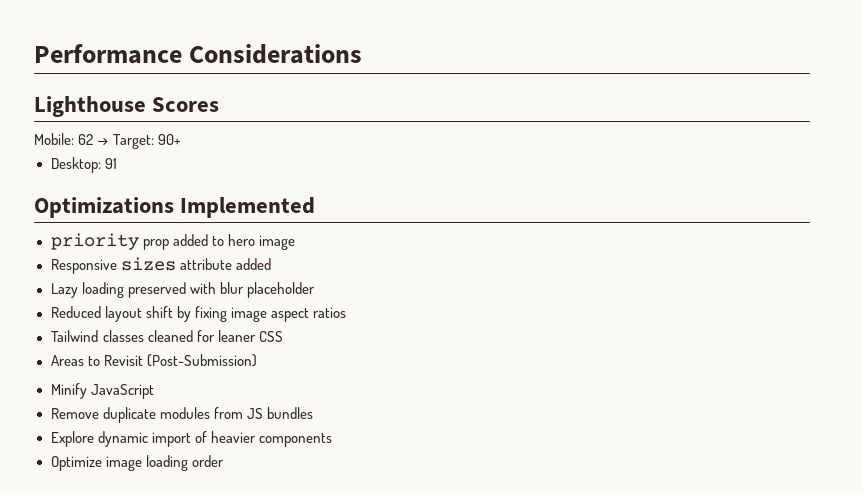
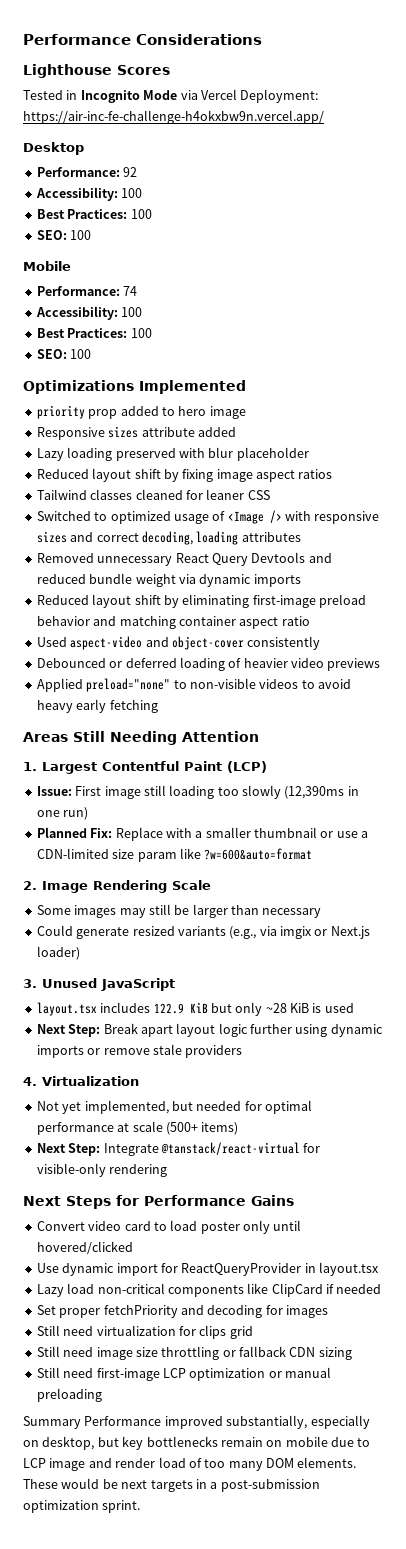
- Mobile: 62 → Target: 90+
- Desktop: 91
+ Tested in Incognito Mode via Vercel Deployment: https://air-inc-fe-challenge-h4okxbw9n.vercel.app/
+ Desktop
+ Performance: 92
+ Accessibility: 100
+ Best Practices: 100
+ SEO: 100
+ Mobile
+ Performance: 74
+ Accessibility: 100
+ Best Practices: 100
+ SEO: 100
- Areas to Revisit (Post-Submission)
- Minify JavaScript
- Remove duplicate modules from JS bundles
- Explore dynamic import of heavier components
- Optimize image loading order
+ Switched to optimized usage of <Image /> with responsive sizes and correct decoding, loading attributes
+ Removed unnecessary React Query Devtools and reduced bundle weight via dynamic imports
+ Reduced layout shift by eliminating first-image preload behavior and matching container aspect ratio
+ Used aspect-video and object-cover consistently
+ Debounced or deferred loading of heavier video previews
+ Applied preload="none" to non-visible videos to avoid heavy early fetching
+ Areas Still Needing Attention
+ 1. Largest Contentful Paint (LCP)
+ Issue: First image still loading too slowly (12,390ms in one run)
+ Planned Fix: Replace with a smaller thumbnail or use a CDN-limited size param like ?w=600&auto=format
+ 2. Image Rendering Scale
+ Some images may still be larger than necessary
+ Could generate resized variants (e.g., via imgix or Next.js loader)
+ 3. Unused JavaScript
+ layout.tsx includes 122.9 KiB but only ~28 KiB is used
+ Next Step: Break apart layout logic further using dynamic imports or remove stale providers
+ 4. Virtualization
+ Not yet implemented, but needed for optimal performance at scale (500+ items)
+ Next Step: Integrate @tanstack/react-virtual for visible-only rendering
+ Next Steps for Performance Gains
+ Convert video card to load poster only until hovered/clicked
+ Use dynamic import for ReactQueryProvider in layout.tsx
+ Lazy load non-critical components like ClipCard if needed
+ Set proper fetchPriority and decoding for images
+ Still need virtualization for clips grid
+ Still need image size throttling or fallback CDN sizing
+ Still need first-image LCP optimization or manual preloading
+ Summary Performance improved substantially, especially on desktop, but key bottlenecks remain on mobile due to LCP image and render load of too many DOM elements. These would be next targets in a post-submission optimization sprint.

